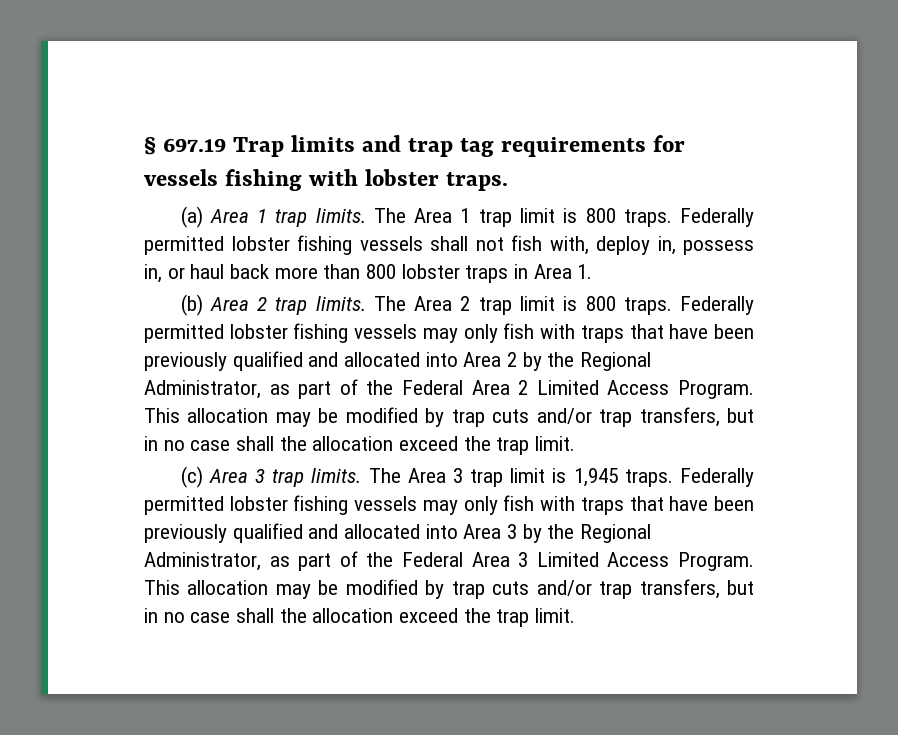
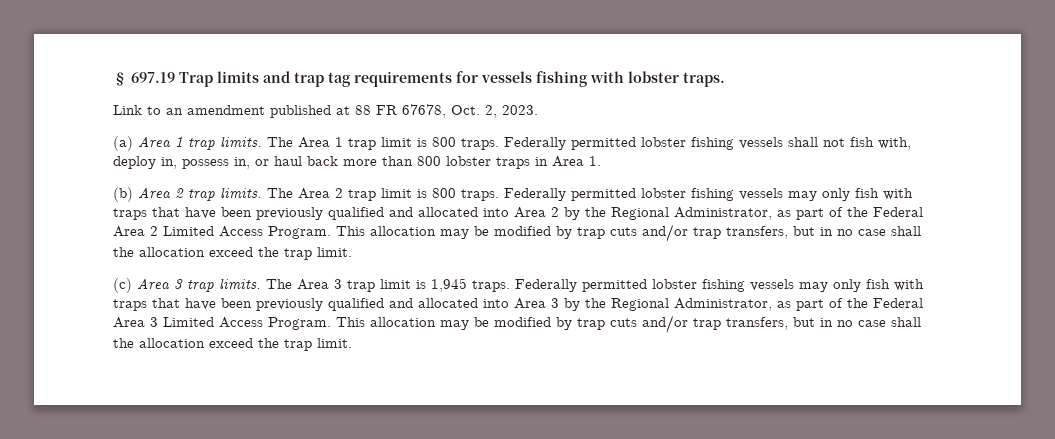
+ Link to an amendment published at 88 FR 67678, Oct. 2, 2023.

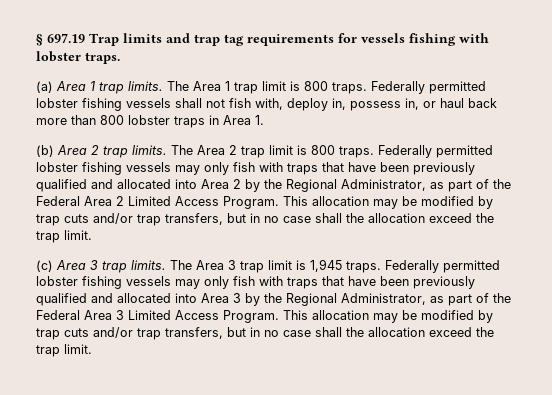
- Link to an amendment published at 88 FR 67678, Oct. 2, 2023.

